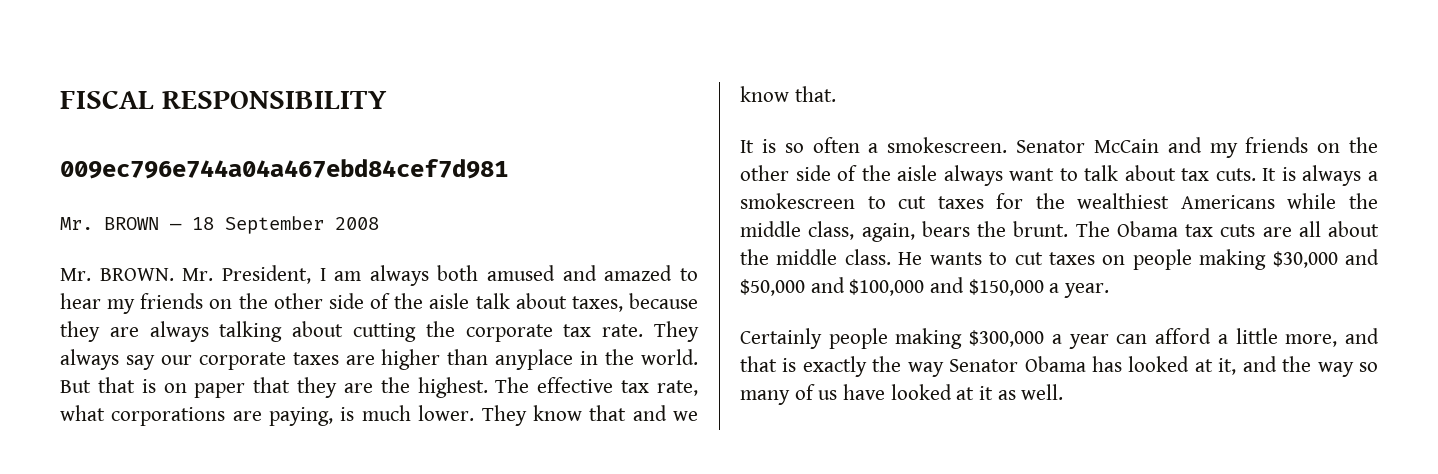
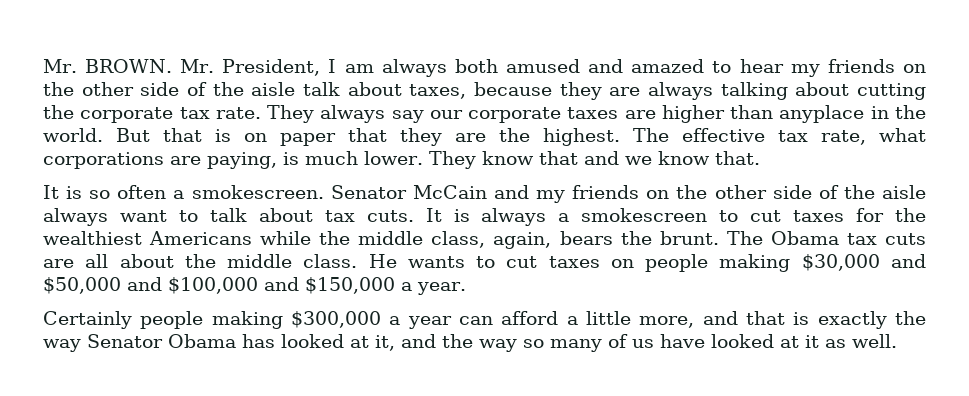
- FISCAL RESPONSIBILITY
- 009ec796e744a04a467ebd84cef7d981
- Mr. BROWN — 18 September 2008

